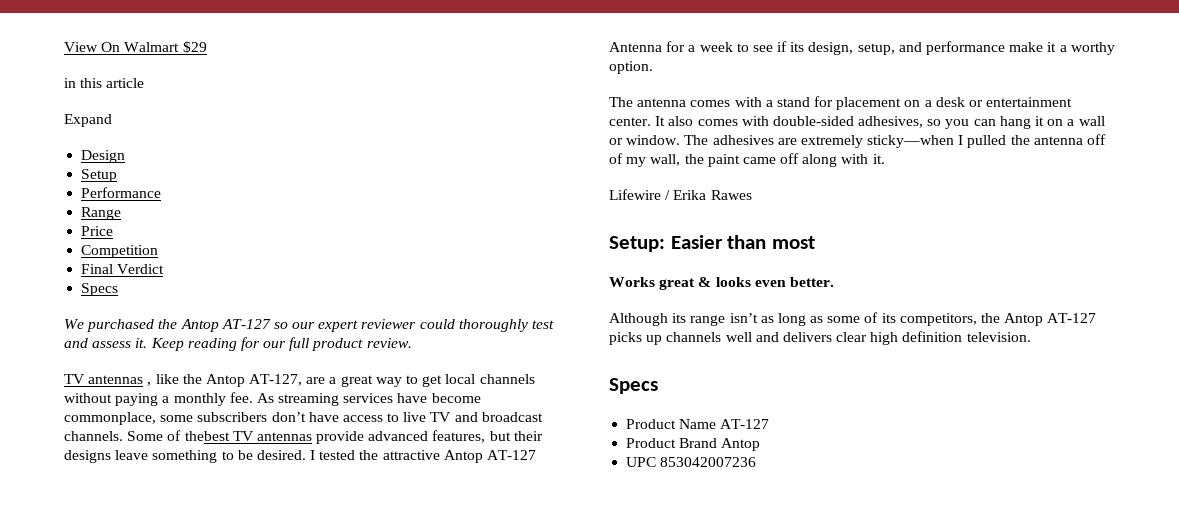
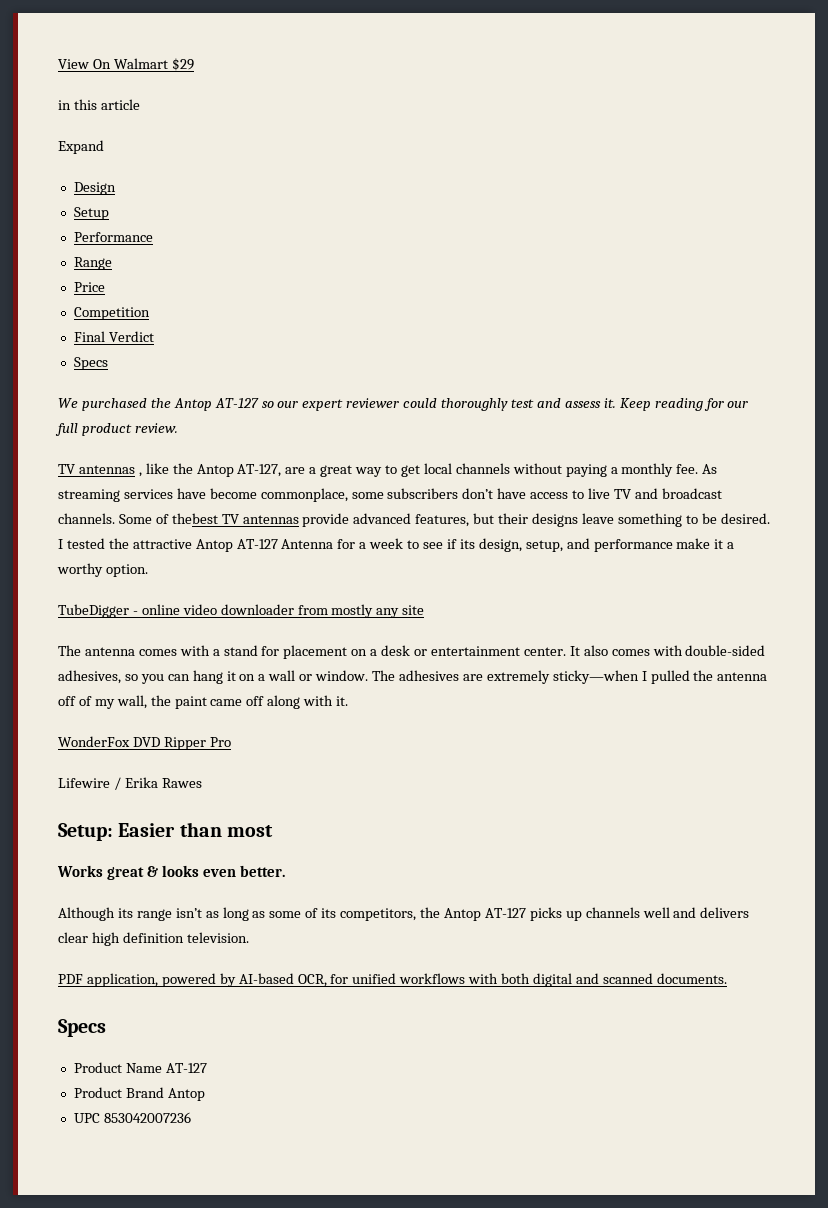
+ TubeDigger - online video downloader from mostly any site
+ WonderFox DVD Ripper Pro
+ PDF application, powered by AI-based OCR, for unified workflows with both digital and scanned documents.

